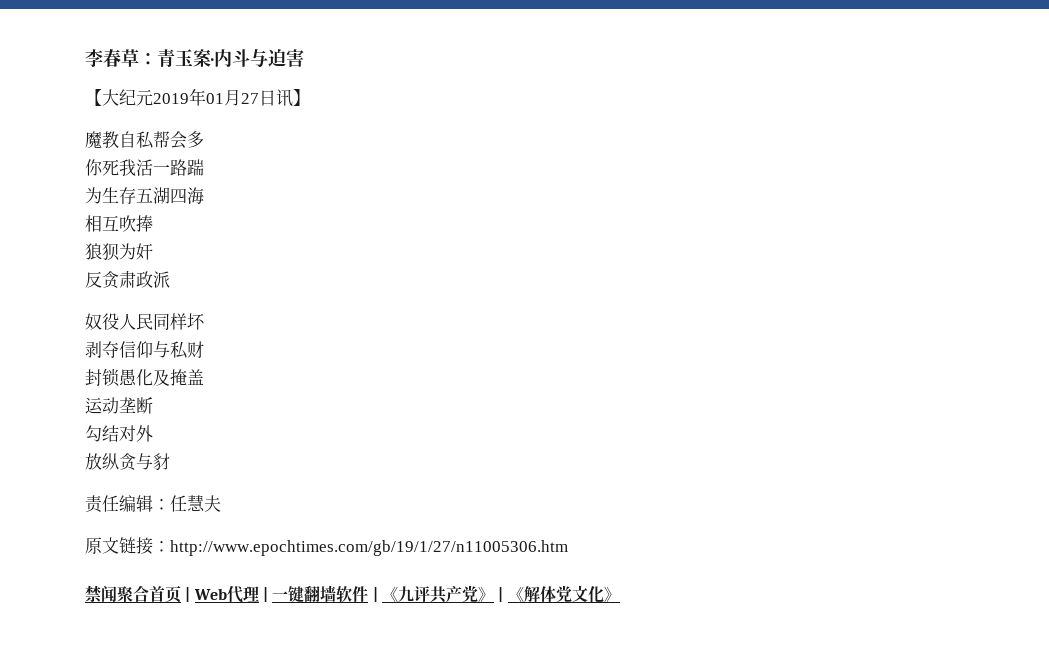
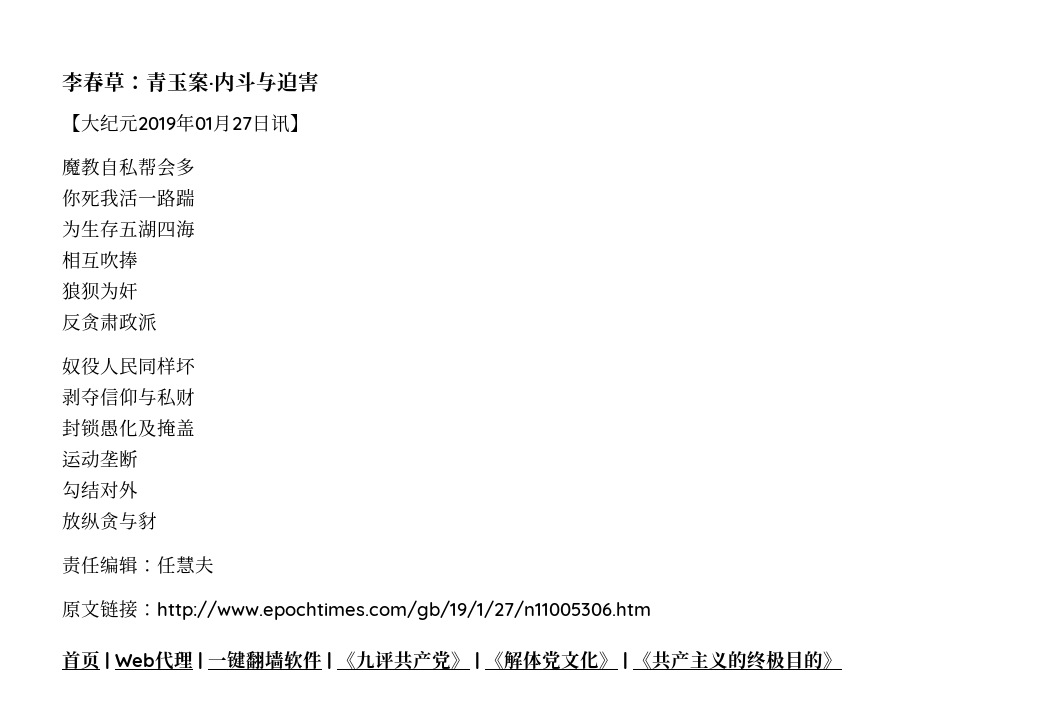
- 禁闻聚合首页 | Web代理 | 一键翻墙软件 | 《九评共产党》 | 《解体党文化》
+ 首页 | Web代理 | 一键翻墙软件 | 《九评共产党》 | 《解体党文化》 | 《共产主义的终极目的》

